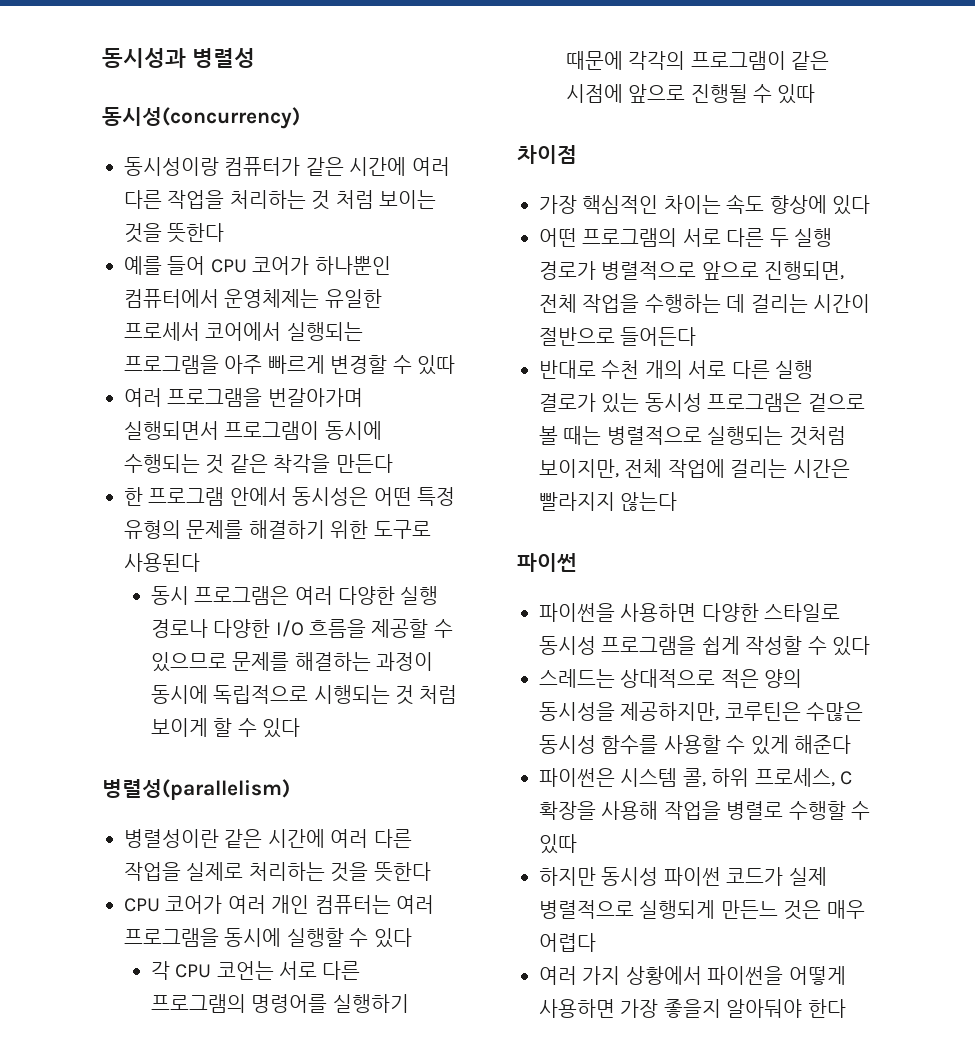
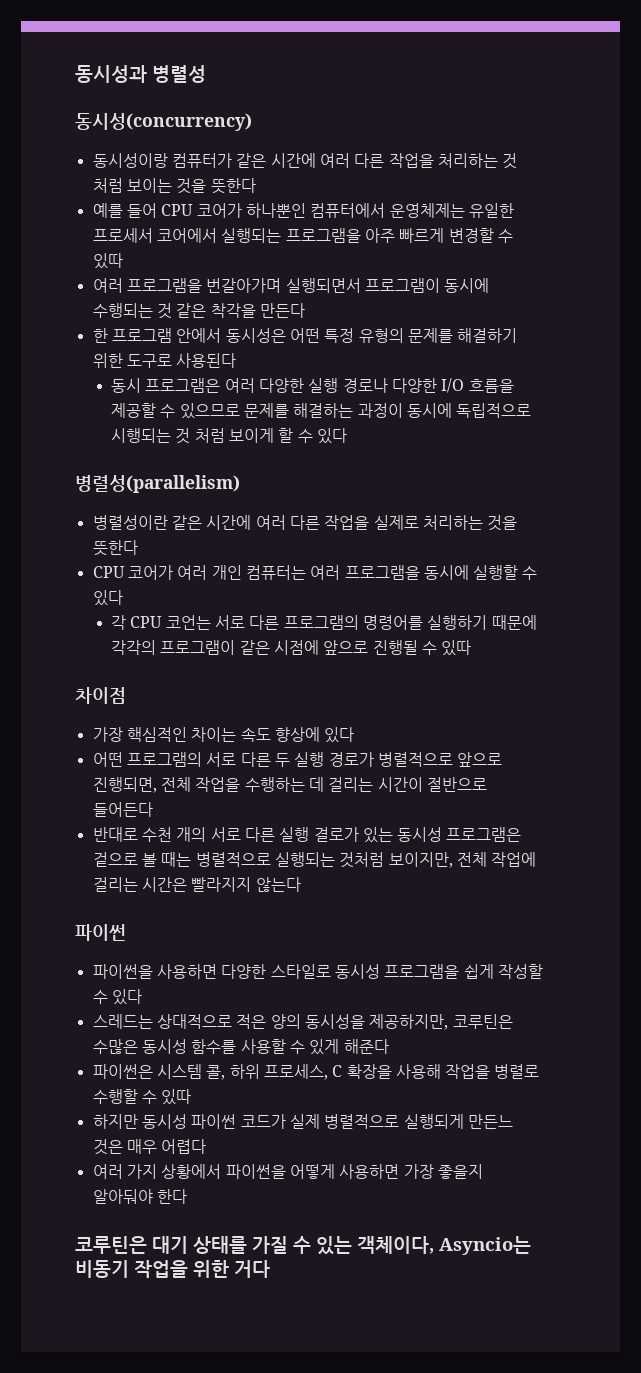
+ 코루틴은 대기 상태를 가질 수 있는 객체이다, Asyncio는 비동기 작업을 위한 거다

